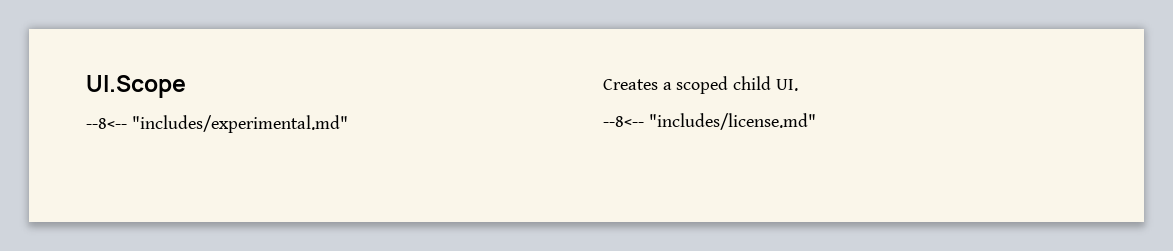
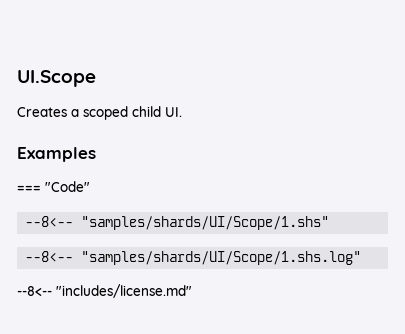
- --8<-- "includes/experimental.md"
+ Examples
+ === "Code"
+ --8<-- "samples/shards/UI/Scope/1.shs"
+ --8<-- "samples/shards/UI/Scope/1.shs.log"

